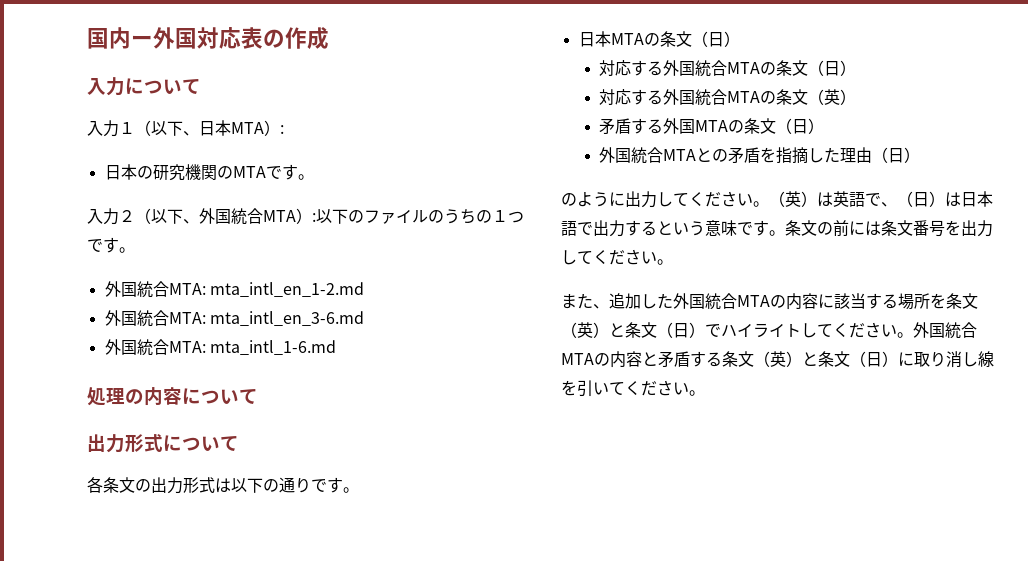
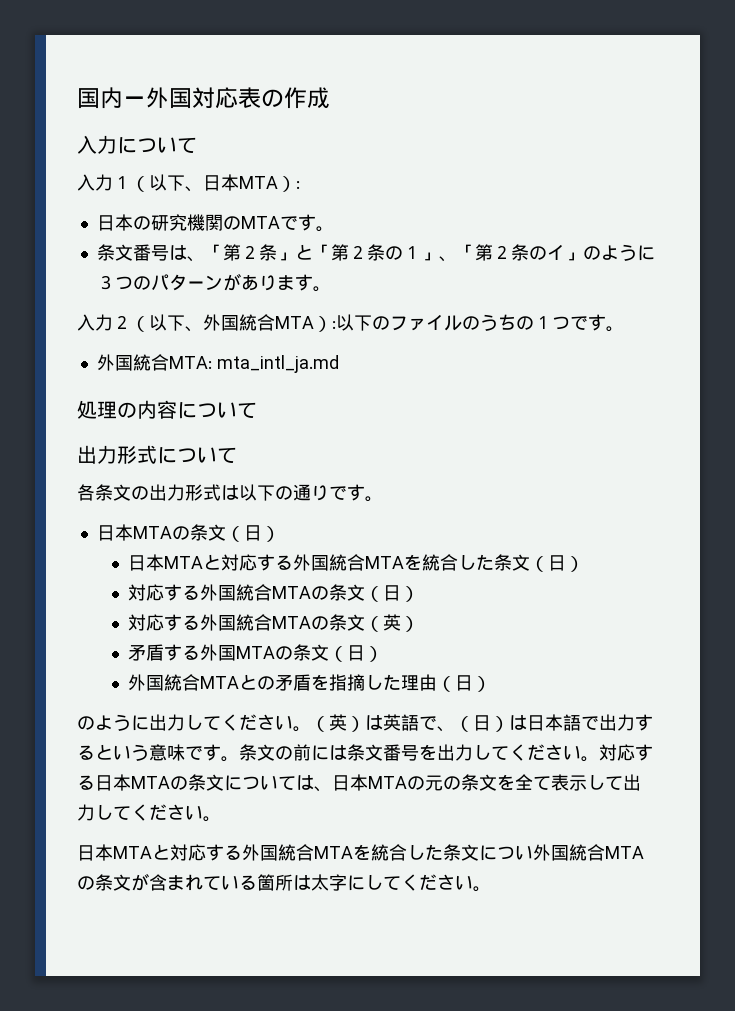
+ 条文番号は、「第２条」と「第２条の１」、「第２条のイ」のように３つのパターンがあります。
- 外国統合MTA: mta_intl_en_1-2.md
- 外国統合MTA: mta_intl_en_3-6.md
- 外国統合MTA: mta_intl_1-6.md
+ 外国統合MTA: mta_intl_ja.md
+ 日本MTAと対応する外国統合MTAを統合した条文（日）
- 条文の前には条文番号を出力してください。
- また、追加した外国統合MTAの内容に該当する場所を条文（英）と条文（日）でハイライトしてください。外国統合MTAの内容と矛盾する条文（英）と条文（日）に取り消し線を引いてください。
+ 条文の前には条文番号を出力してください。対応する日本MTAの条文については、日本MTAの元の条文を全て表示して出力してください。
+ 日本MTAと対応する外国統合MTAを統合した条文につい外国統合MTAの条文が含まれている箇所は太字にしてください。

